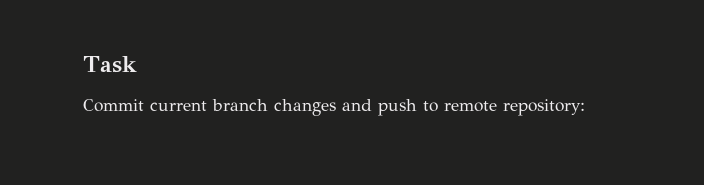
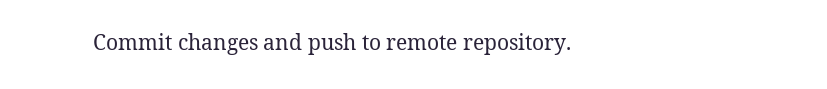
- Task
- Commit current branch changes and push to remote repository:
+ Commit changes and push to remote repository.

